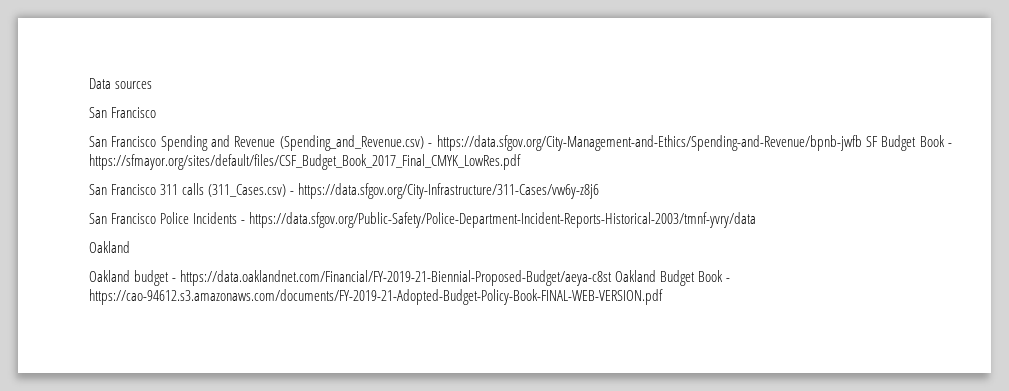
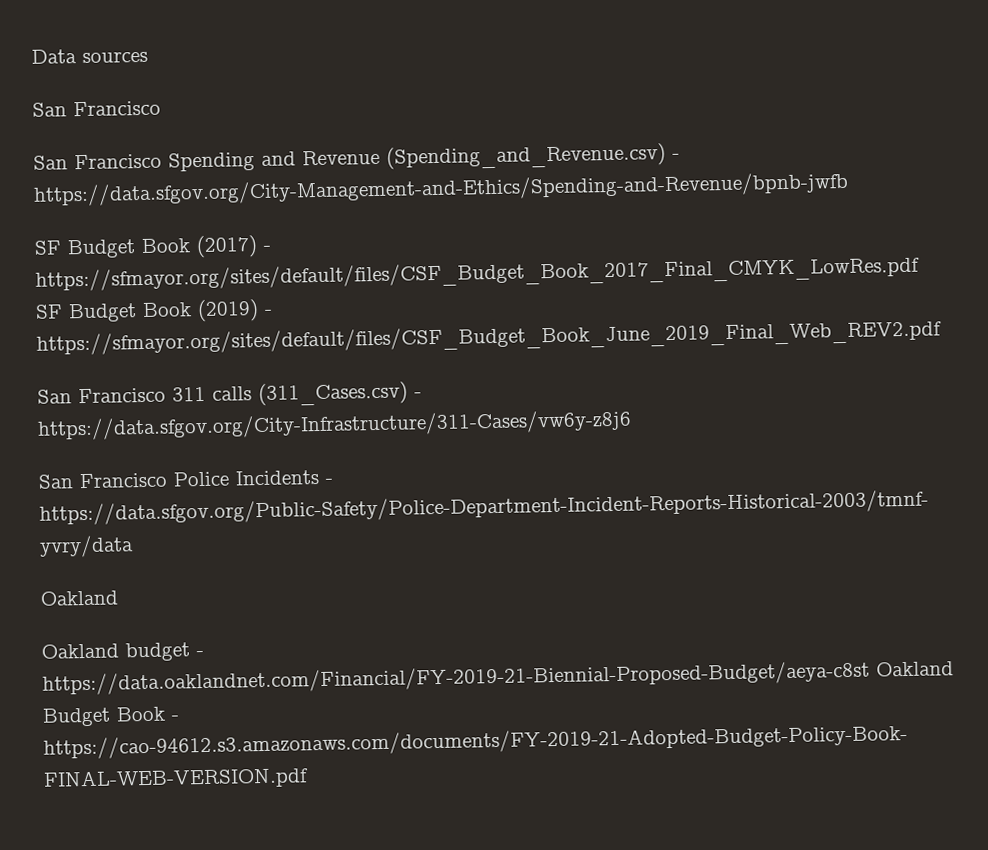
- San Francisco Spending and Revenue (Spending_and_Revenue.csv) - https://data.sfgov.org/City-Management-and-Ethics/Spending-and-Revenue/bpnb-jwfb SF Budget Book - https://sfmayor.org/sites/default/files/CSF_Budget_Book_2017_Final_CMYK_LowRes.pdf
+ San Francisco Spending and Revenue (Spending_and_Revenue.csv) - https://data.sfgov.org/City-Management-and-Ethics/Spending-and-Revenue/bpnb-jwfb
+ SF Budget Book (2017) - https://sfmayor.org/sites/default/files/CSF_Budget_Book_2017_Final_CMYK_LowRes.pdf SF Budget Book (2019) - https://sfmayor.org/sites/default/files/CSF_Budget_Book_June_2019_Final_Web_REV2.pdf

